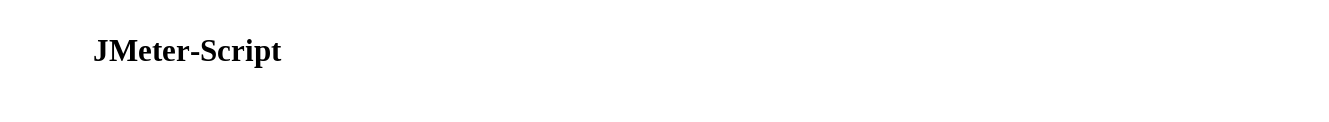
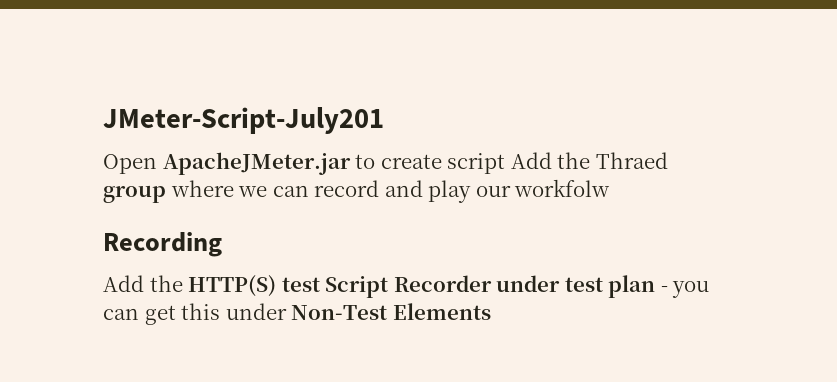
- JMeter-Script
+ JMeter-Script-July201
+ Open ApacheJMeter.jar to create script Add the Thraed group where we can record and play our workfolw
+ Recording
+ Add the HTTP(S) test Script Recorder under test plan - you can get this under Non-Test Elements

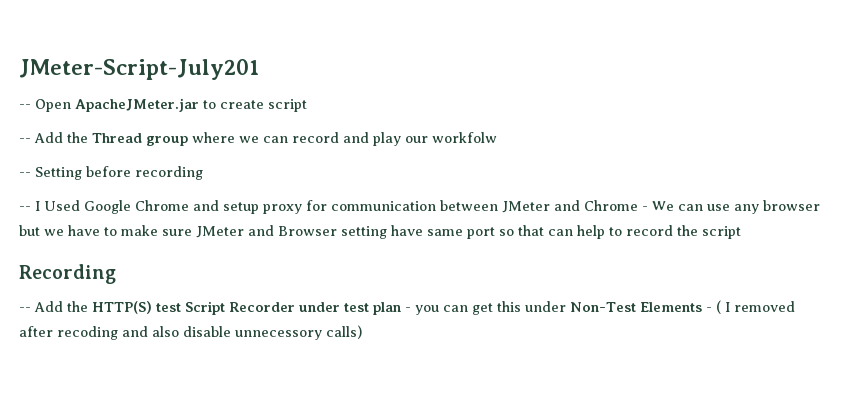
- Open ApacheJMeter.jar to create script Add the Thraed group where we can record and play our workfolw
+ -- Open ApacheJMeter.jar to create script
+ -- Add the Thread group where we can record and play our workfolw
+ -- Setting before recording
+ -- I Used Google Chrome and setup proxy for communication between JMeter and Chrome - We can use any browser but we have to make sure JMeter and Browser setting have same port so that can help to record the script
- Add the HTTP(S) test Script Recorder under test plan - you can get this under Non-Test Elements
+ -- Add the HTTP(S) test Script Recorder under test plan - you can get this under Non-Test Elements - ( I removed after recoding and also disable unnecessory calls)

